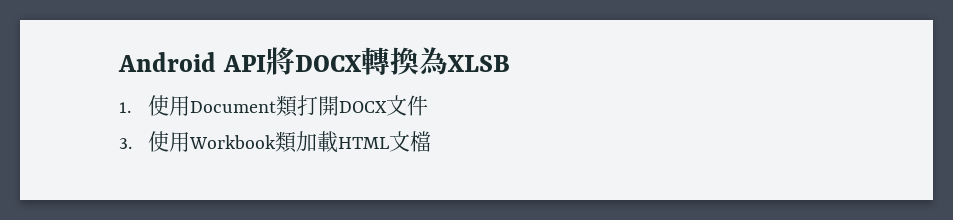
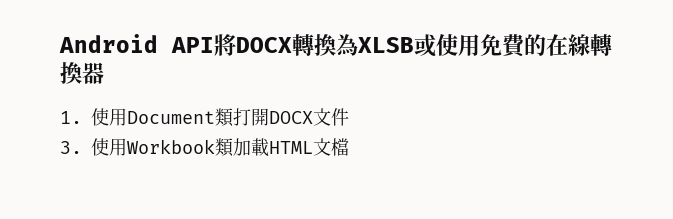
- Android API將DOCX轉換為XLSB
+ Android API將DOCX轉換為XLSB或使用免費的在線轉換器

